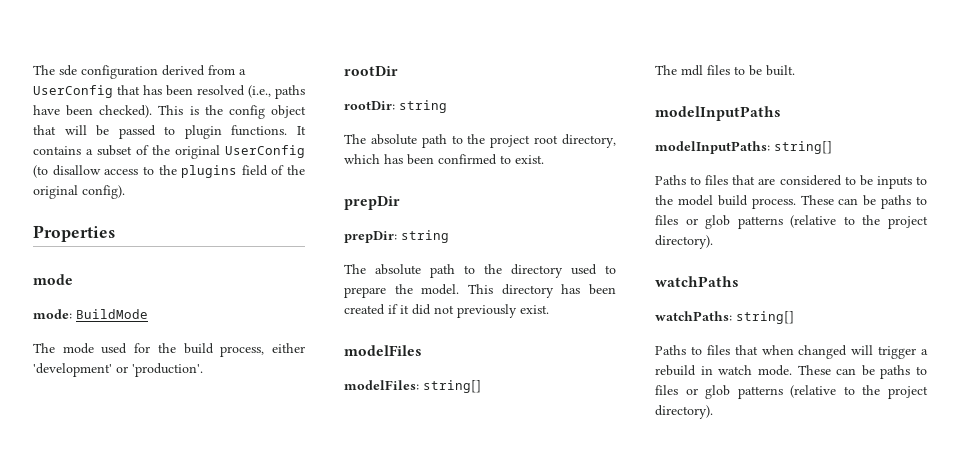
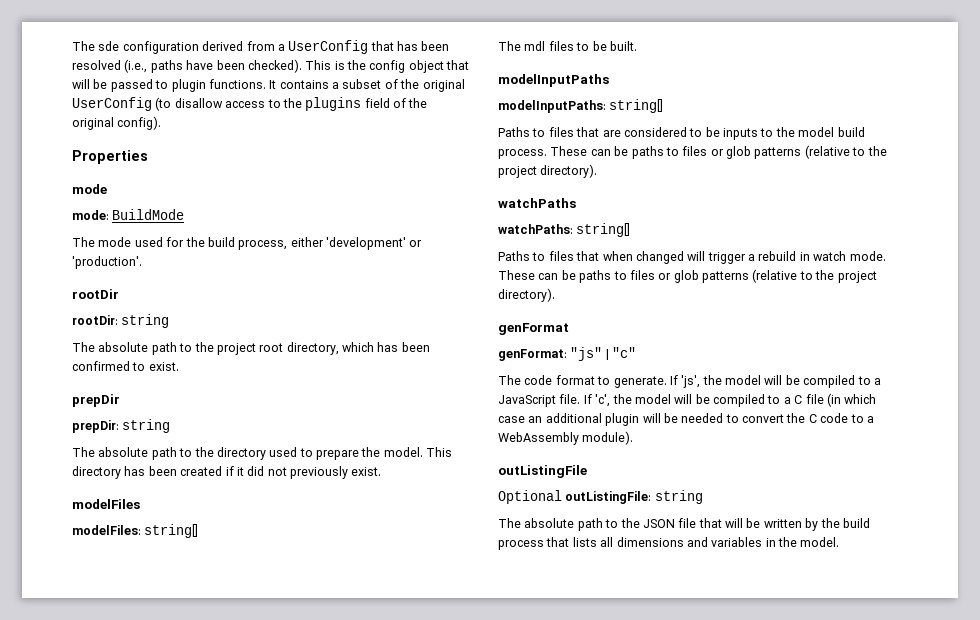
+ genFormat
+ genFormat: "js" | "c"
+ The code format to generate. If 'js', the model will be compiled to a JavaScript file. If 'c', the model will be compiled to a C file (in which case an additional plugin will be needed to convert the C code to a WebAssembly module).
+ outListingFile
+ Optional outListingFile: string
+ The absolute path to the JSON file that will be written by the build process that lists all dimensions and variables in the model.

